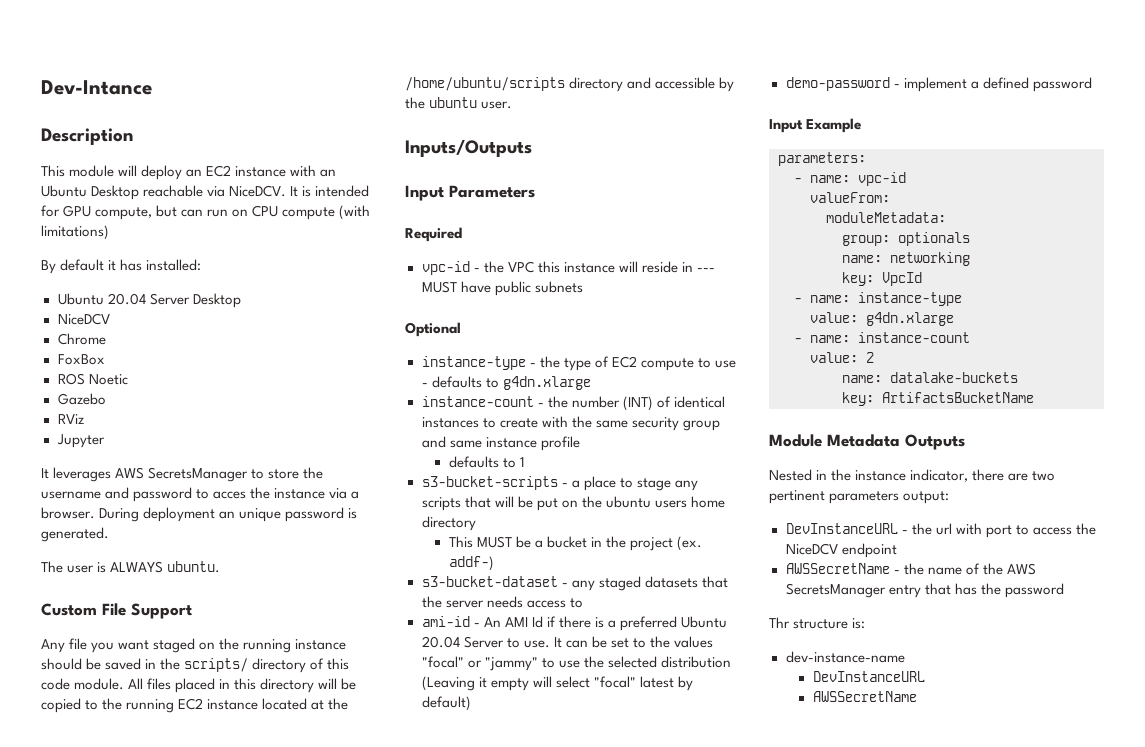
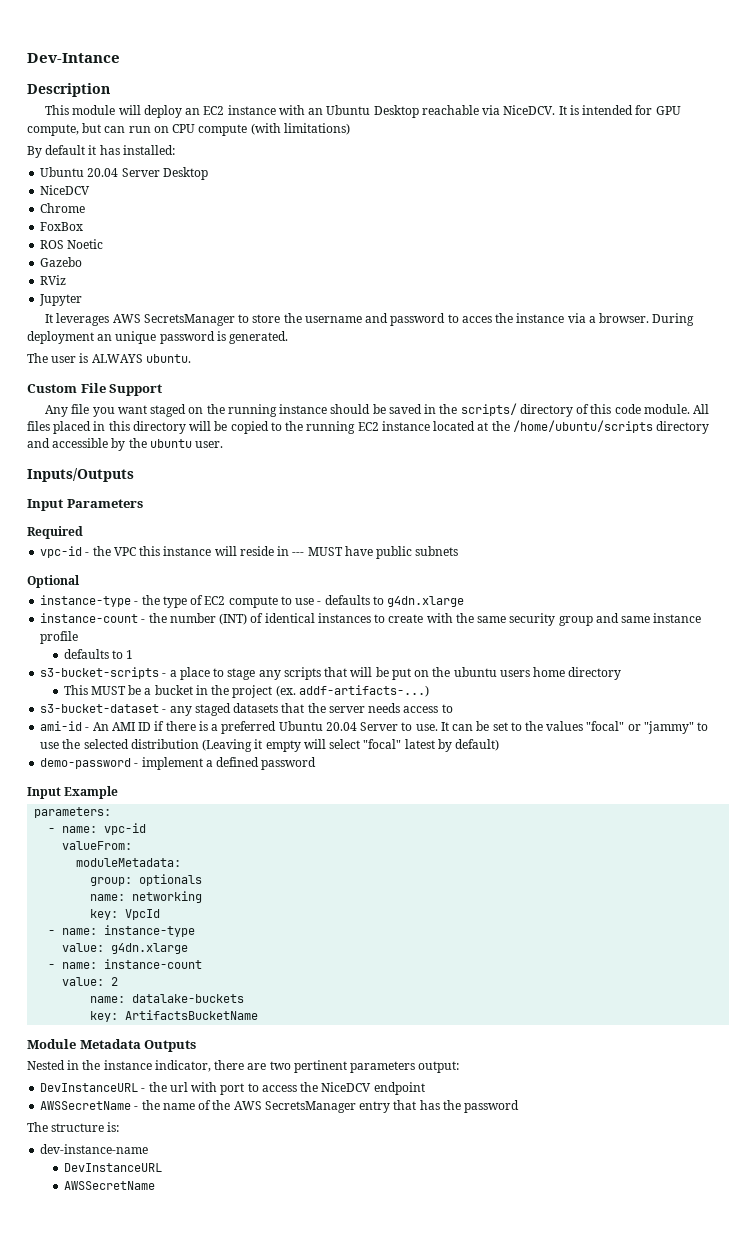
- This MUST be a bucket in the project (ex. addf-)
+ This MUST be a bucket in the project (ex. addf-artifacts-...)
- ami-id - An AMI Id if there is a preferred Ubuntu 20.04 Server to use.
+ ami-id - An AMI ID if there is a preferred Ubuntu 20.04 Server to use.
- Thr structure is:
+ The structure is:

